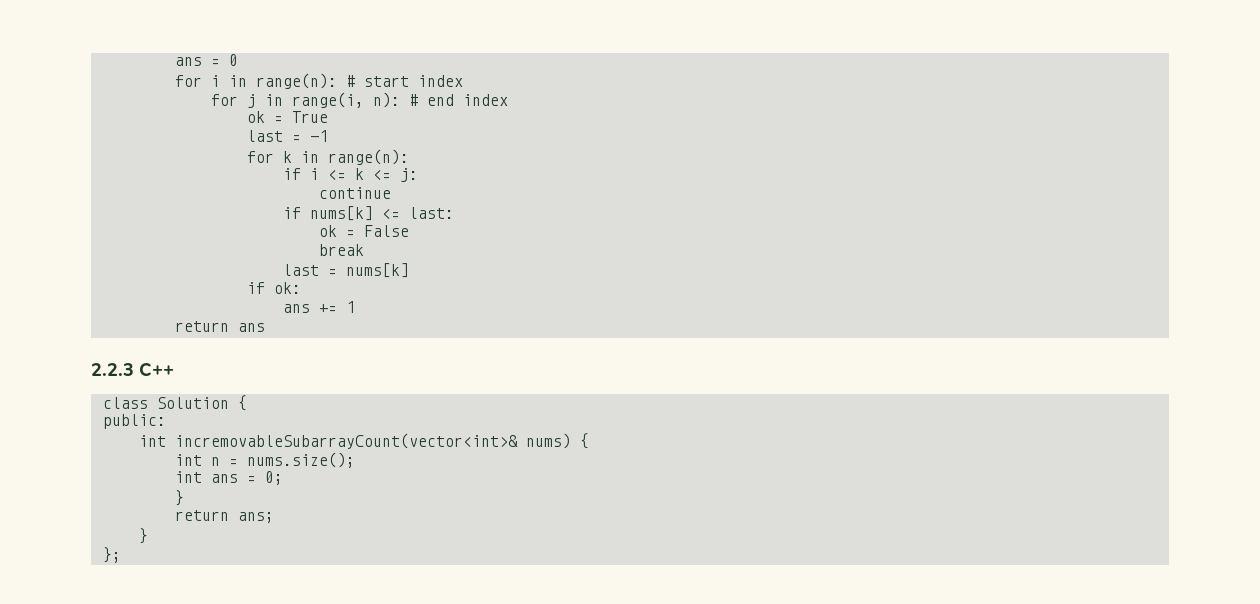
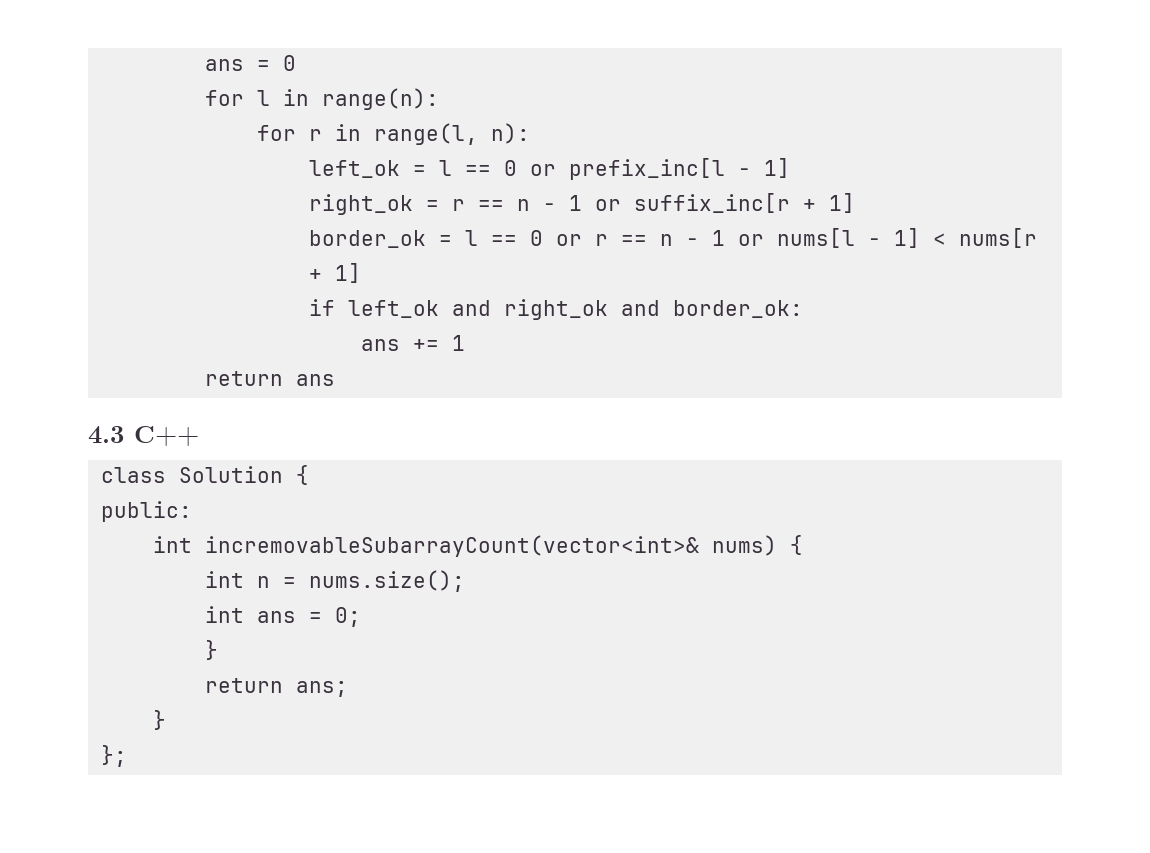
- for i in range(n): # start index
- for j in range(i, n): # end index
- ok = True
- last = -1
- for k in range(n):
- if i <= k <= j:
- continue
- if nums[k] <= last:
- ok = False
- break
- last = nums[k]
- if ok:
+ for l in range(n):
+ for r in range(l, n):
+ left_ok = l == 0 or prefix_inc[l - 1]
+ right_ok = r == n - 1 or suffix_inc[r + 1]
+ border_ok = l == 0 or r == n - 1 or nums[l - 1] < nums[r + 1]
+ if left_ok and right_ok and border_ok:
- 2.2.3 C++
+ 4.3 C++

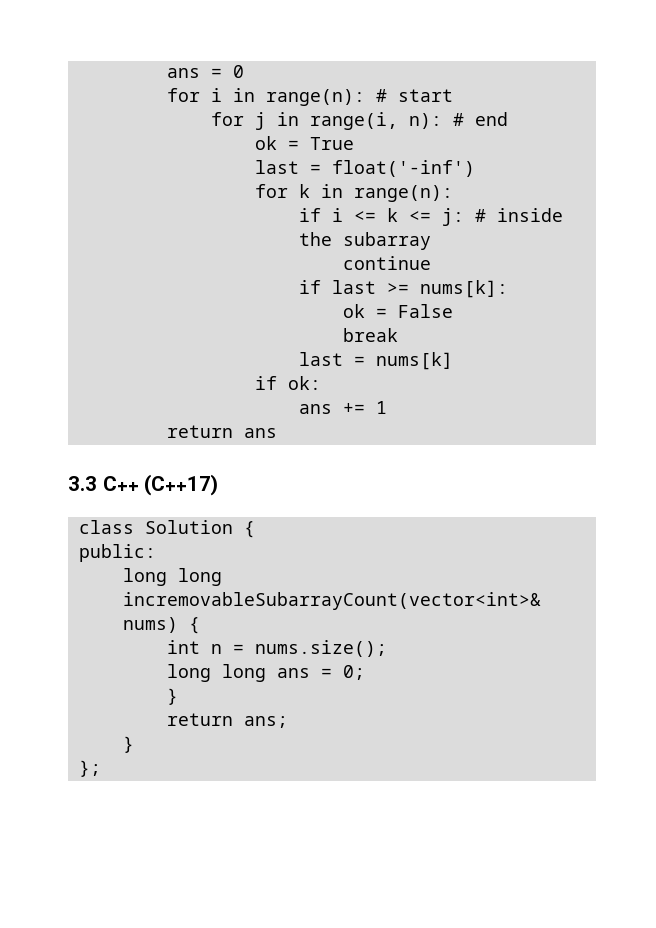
- for l in range(n):
- for r in range(l, n):
- left_ok = l == 0 or prefix_inc[l - 1]
- right_ok = r == n - 1 or suffix_inc[r + 1]
- border_ok = l == 0 or r == n - 1 or nums[l - 1] < nums[r + 1]
- if left_ok and right_ok and border_ok:
+ for i in range(n): # start
+ for j in range(i, n): # end
+ ok = True
+ last = float('-inf')
+ for k in range(n):
+ if i <= k <= j: # inside the subarray
+ continue
+ if last >= nums[k]:
+ ok = False
+ break
+ last = nums[k]
+ if ok:
- 4.3 C++
+ 3.3 C++ (C++17)
- int incremovableSubarrayCount(vector<int>& nums) {
+ long long incremovableSubarrayCount(vector<int>& nums) {
- int ans = 0;
+ long long ans = 0;

